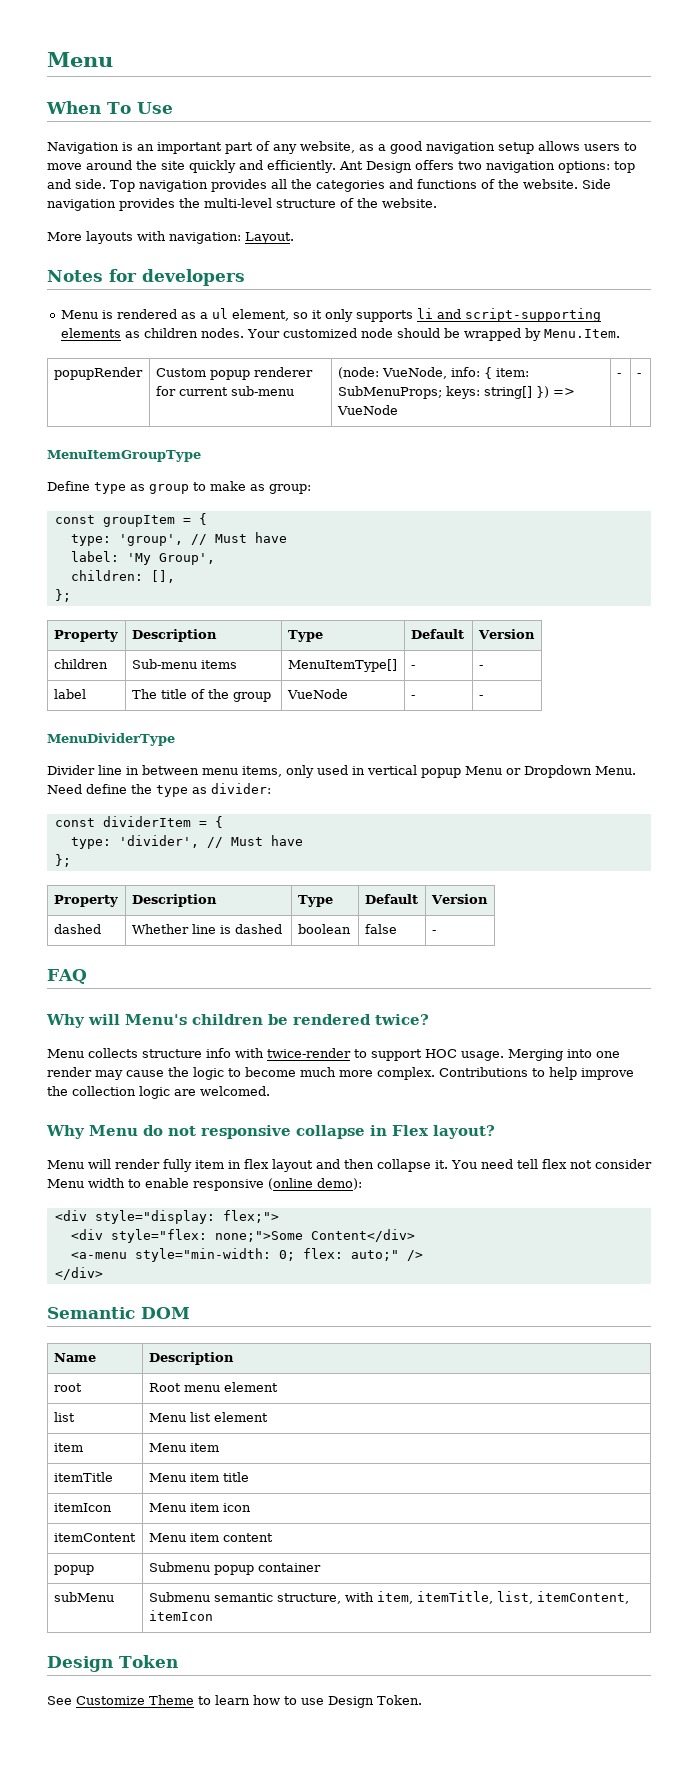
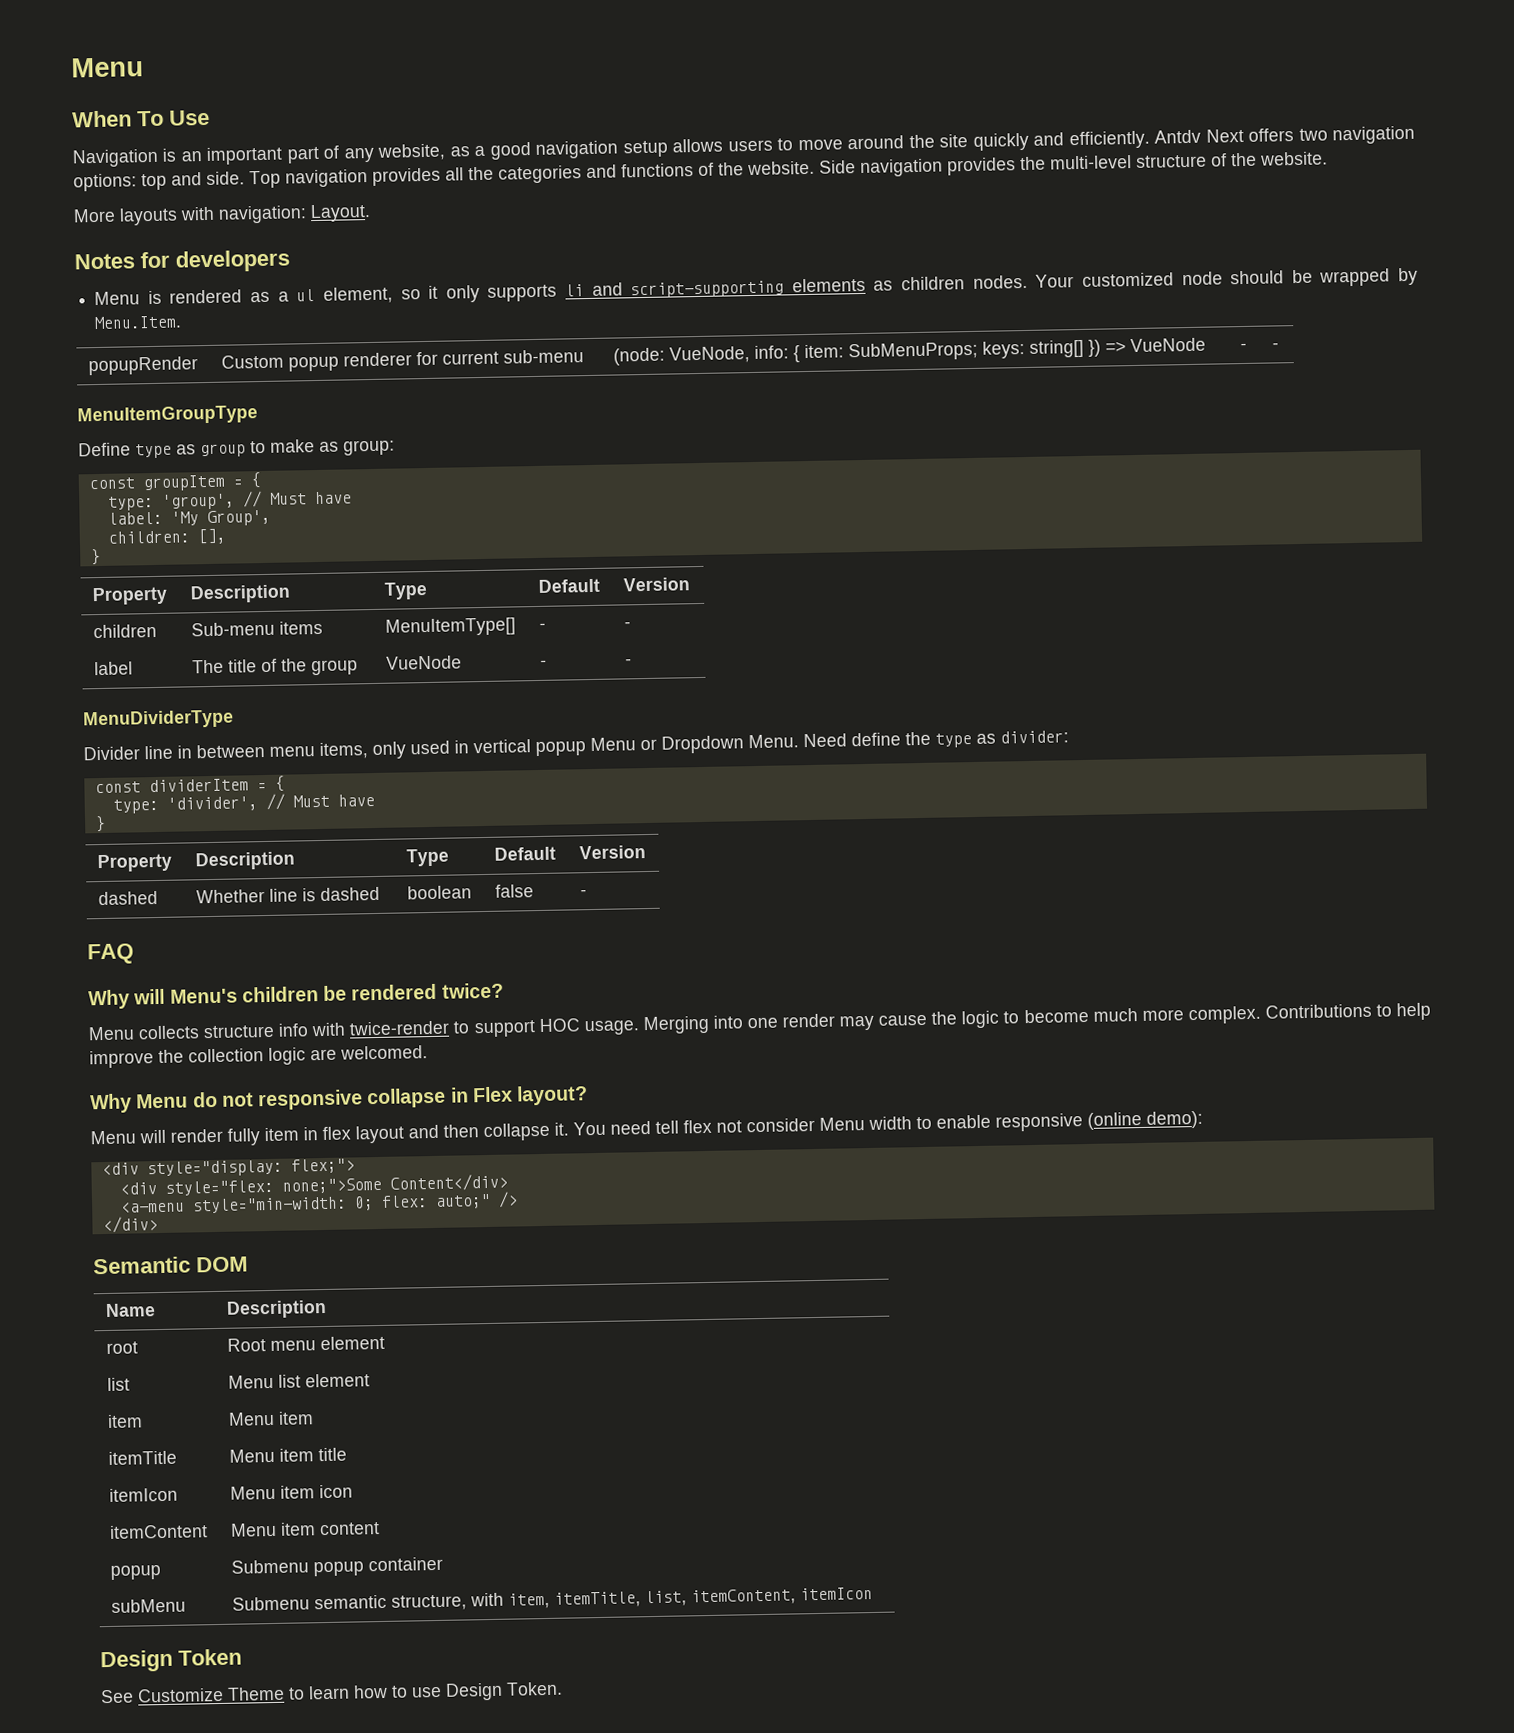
- Ant Design offers two navigation options: top and side.
+ Antdv Next offers two navigation options: top and side.
  children: [],
- };
+ }
  type: 'divider', // Must have
- };
+ }

